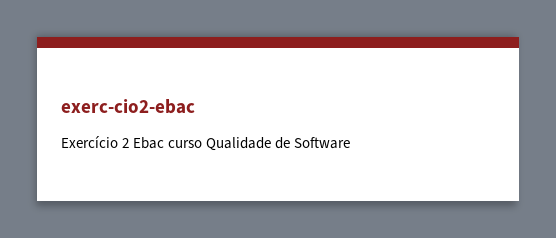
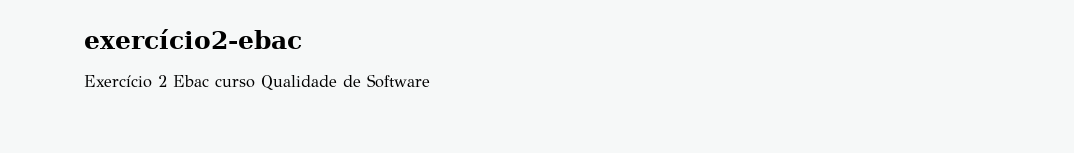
- exerc-cio2-ebac
+ exercício2-ebac

